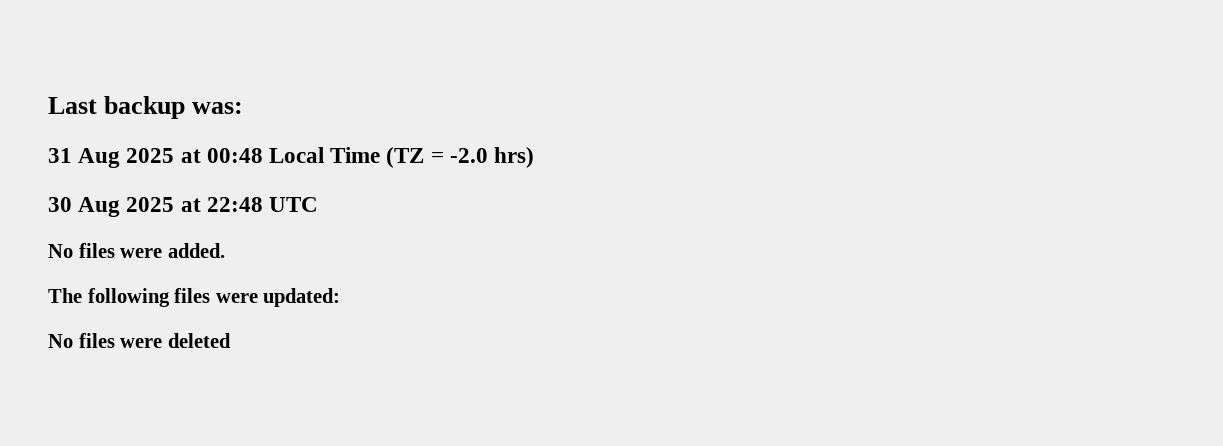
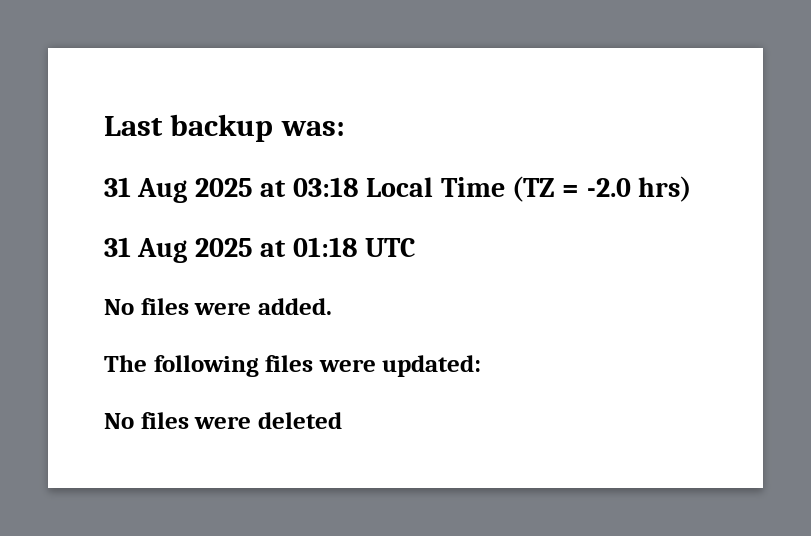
- 31 Aug 2025 at 00:48 Local Time (TZ = -2.0 hrs)
+ 31 Aug 2025 at 03:18 Local Time (TZ = -2.0 hrs)
- 30 Aug 2025 at 22:48 UTC
+ 31 Aug 2025 at 01:18 UTC

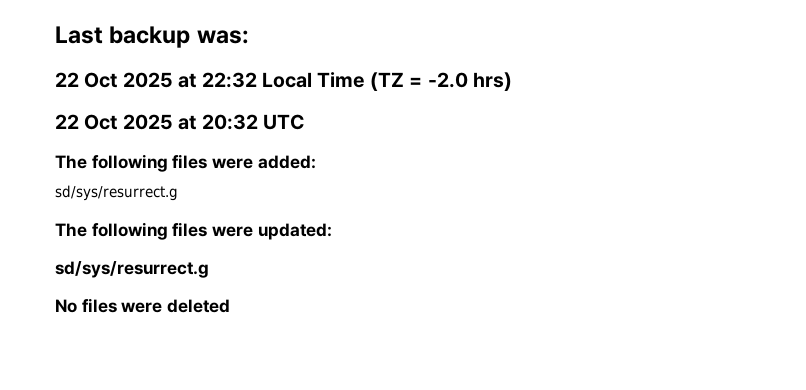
- 31 Aug 2025 at 03:18 Local Time (TZ = -2.0 hrs)
+ 22 Oct 2025 at 22:32 Local Time (TZ = -2.0 hrs)
- 31 Aug 2025 at 01:18 UTC
+ 22 Oct 2025 at 20:32 UTC
- No files were added.
+ The following files were added:
+ sd/sys/resurrect.g
  The following files were updated:
+ sd/sys/resurrect.g

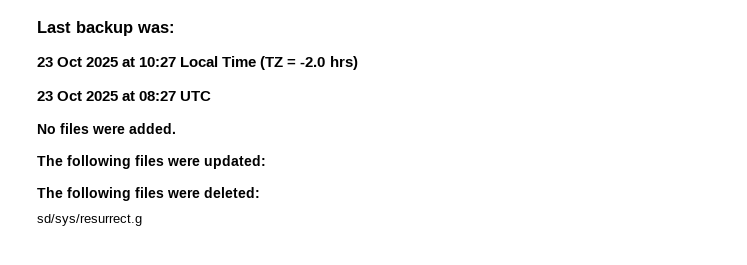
- 22 Oct 2025 at 22:32 Local Time (TZ = -2.0 hrs)
+ 23 Oct 2025 at 10:27 Local Time (TZ = -2.0 hrs)
- 22 Oct 2025 at 20:32 UTC
+ 23 Oct 2025 at 08:27 UTC
- The following files were added:
- sd/sys/resurrect.g
+ No files were added.
  The following files were updated:
+ The following files were deleted:
  sd/sys/resurrect.g
- No files were deleted

